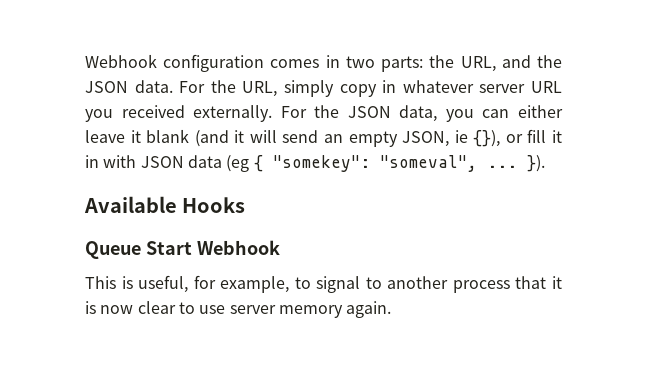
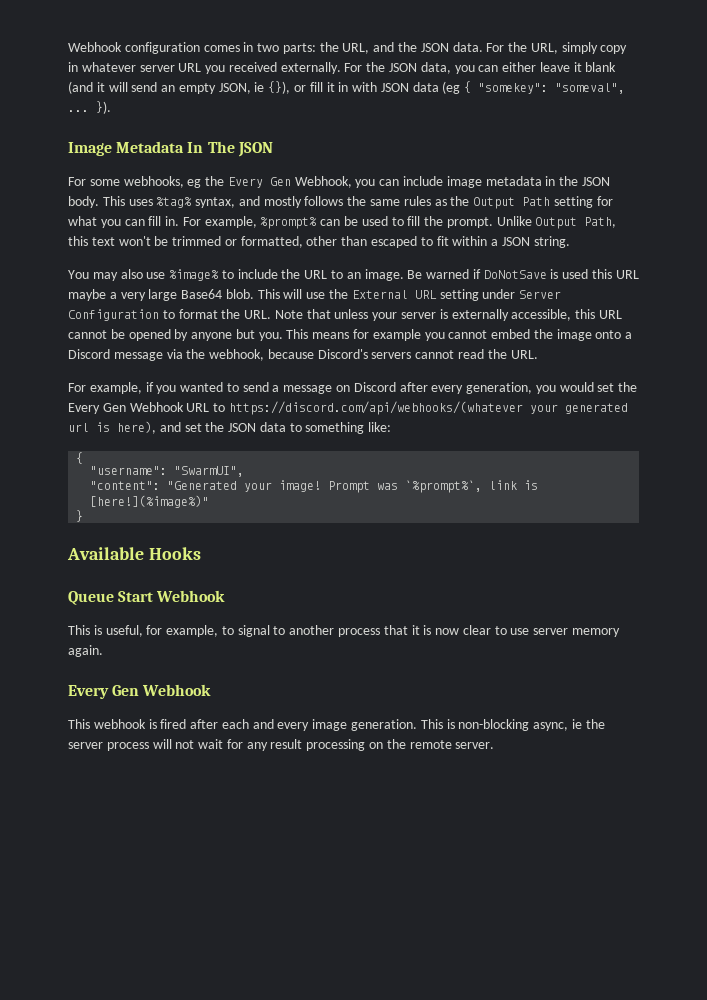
+ Image Metadata In The JSON
+ For some webhooks, eg the Every Gen Webhook, you can include image metadata in the JSON body. This uses %tag% syntax, and mostly follows the same rules as the Output Path setting for what you can fill in. For example, %prompt% can be used to fill the prompt. Unlike Output Path, this text won't be trimmed or formatted, other than escaped to fit within a JSON string.
+ You may also use %image% to include the URL to an image. Be warned if DoNotSave is used this URL maybe a very large Base64 blob. This will use the External URL setting under Server Configuration to format the URL. Note that unless your server is externally accessible, this URL cannot be opened by anyone but you. This means for example you cannot embed the image onto a Discord message via the webhook, because Discord's servers cannot read the URL.
+ For example, if you wanted to send a message on Discord after every generation, you would set the Every Gen Webhook URL to https://discord.com/api/webhooks/(whatever your generated url is here), and set the JSON data to something like:
+ {
+ "username": "SwarmUI",
+ "content": "Generated your image! Prompt was `%prompt%`, link is [here!](%image%)"
+ }
  This is useful, for example, to signal to another process that it is now clear to use server memory again.
+ Every Gen Webhook
+ This webhook is fired after each and every image generation. This is non-blocking async, ie the server process will not wait for any result processing on the remote server.

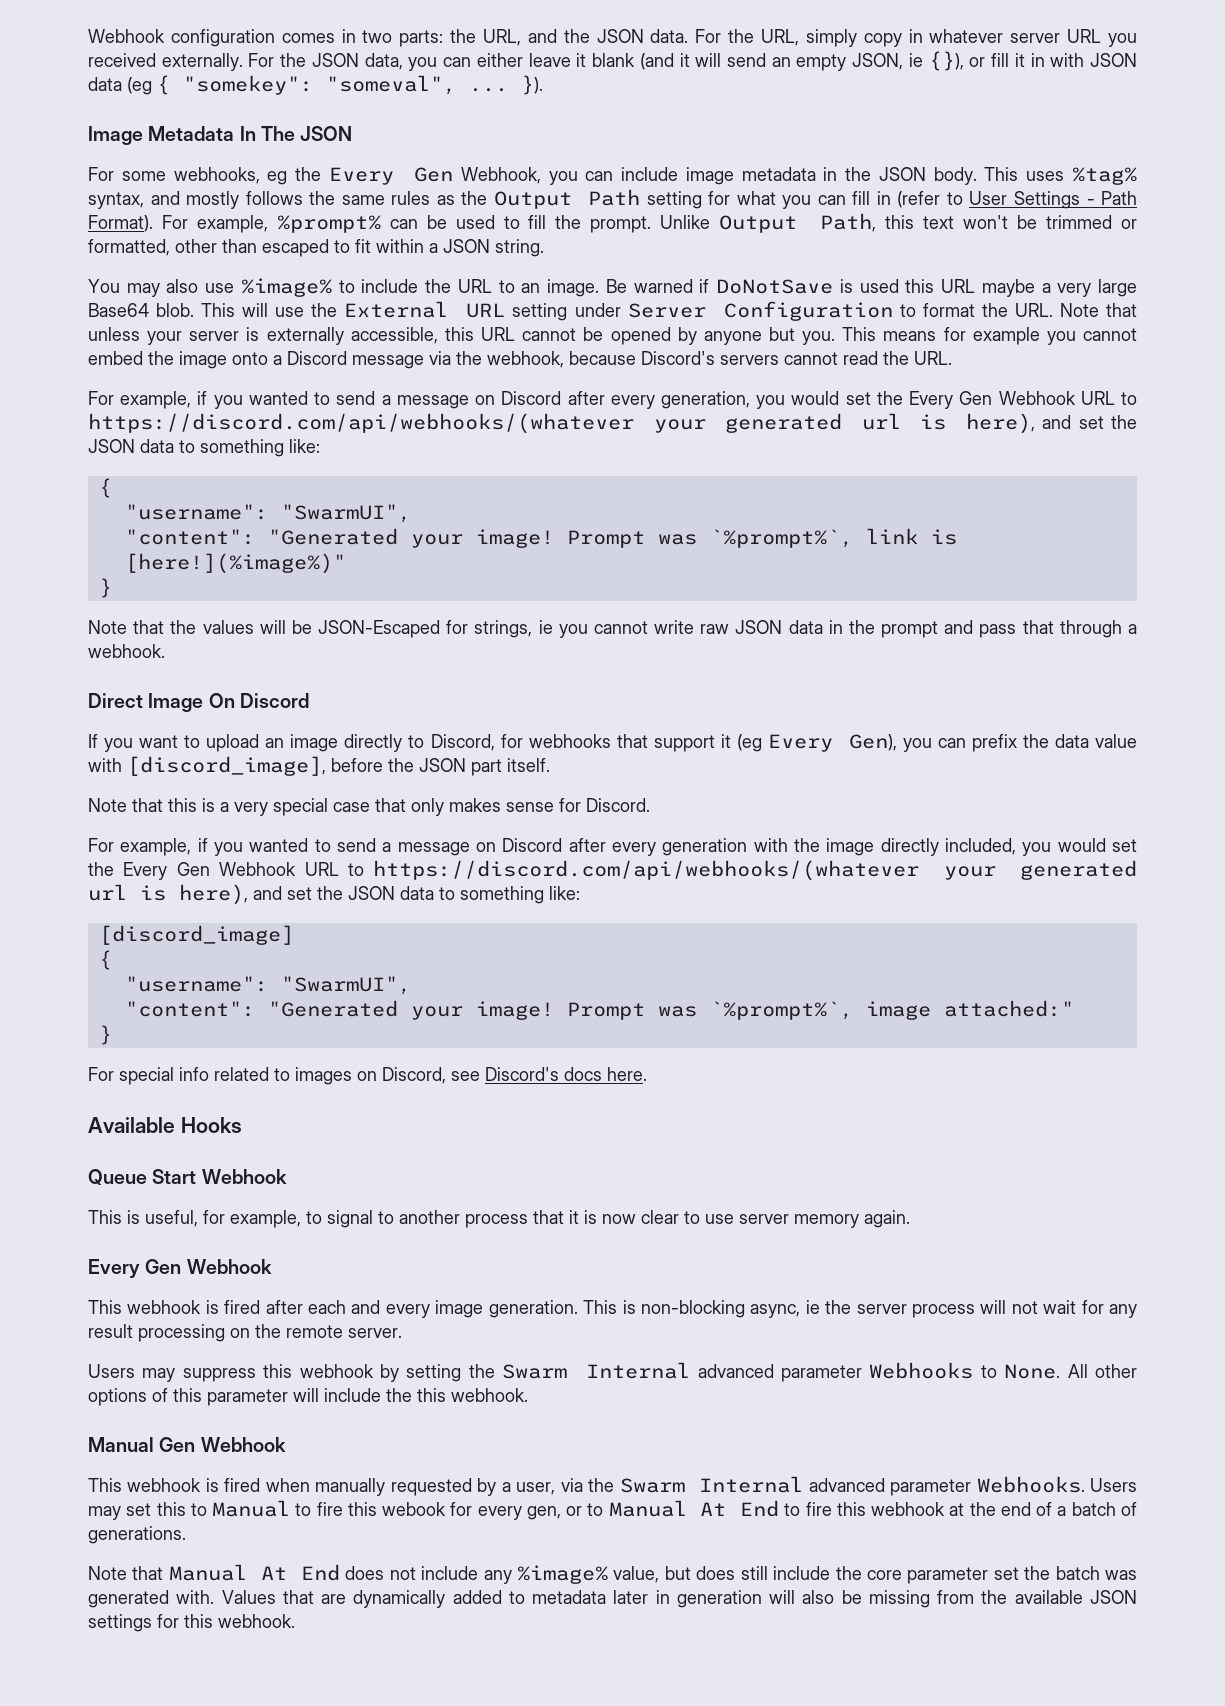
- This uses %tag% syntax, and mostly follows the same rules as the Output Path setting for what you can fill in.
+ This uses %tag% syntax, and mostly follows the same rules as the Output Path setting for what you can fill in (refer to User Settings - Path Format).
+ Note that the values will be JSON-Escaped for strings, ie you cannot write raw JSON data in the prompt and pass that through a webhook.
+ Direct Image On Discord
+ If you want to upload an image directly to Discord, for webhooks that support it (eg Every Gen), you can prefix the data value with [discord_image], before the JSON part itself.
+ Note that this is a very special case that only makes sense for Discord.
+ For example, if you wanted to send a message on Discord after every generation with the image directly included, you would set the Every Gen Webhook URL to https://discord.com/api/webhooks/(whatever your generated url is here), and set the JSON data to something like:
+ [discord_image]
+ {
+ "username": "SwarmUI",
+ "content": "Generated your image! Prompt was `%prompt%`, image attached:"
+ }
+ For special info related to images on Discord, see Discord's docs here.
+ Users may suppress this webhook by setting the Swarm Internal advanced parameter Webhooks to None. All other options of this parameter will include the this webhook.
+ Manual Gen Webhook
+ This webhook is fired when manually requested by a user, via the Swarm Internal advanced parameter Webhooks. Users may set this to Manual to fire this webook for every gen, or to Manual At End to fire this webhook at the end of a batch of generations.
+ Note that Manual At End does not include any %image% value, but does still include the core parameter set the batch was generated with. Values that are dynamically added to metadata later in generation will also be missing from the available JSON settings for this webhook.

